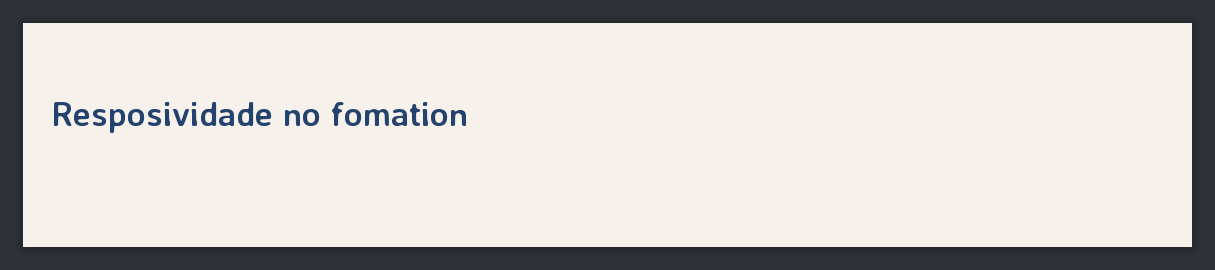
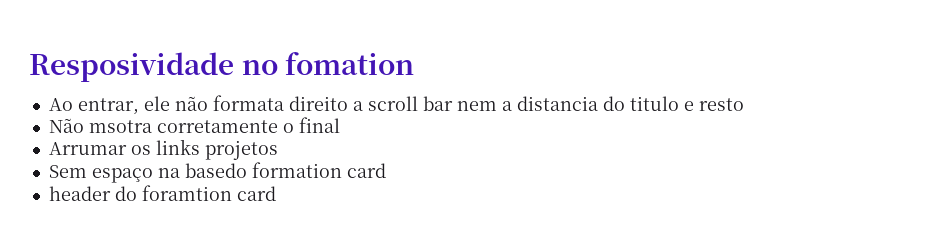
+ Ao entrar, ele não formata direito a scroll bar nem a distancia do titulo e resto
+ Não msotra corretamente o final
+ Arrumar os links projetos
+ Sem espaço na basedo formation card
+ header do foramtion card

